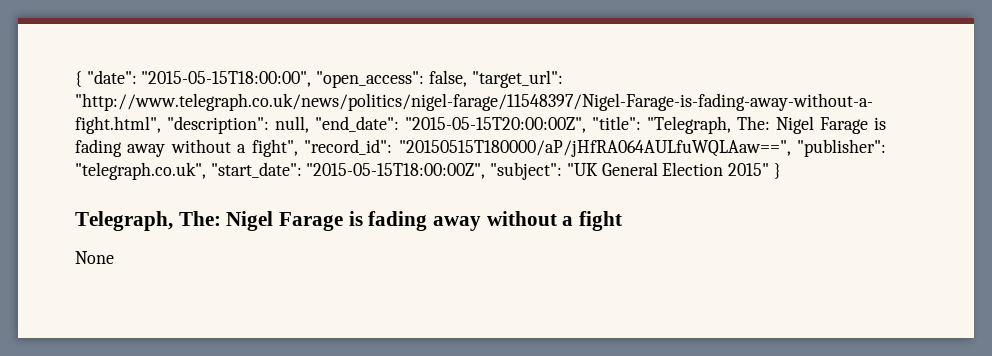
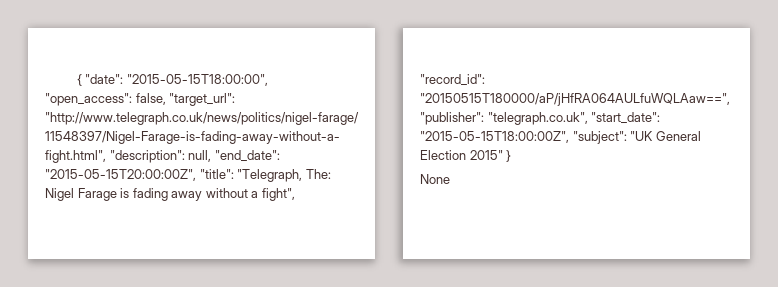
- Telegraph, The: Nigel Farage is fading away without a fight

